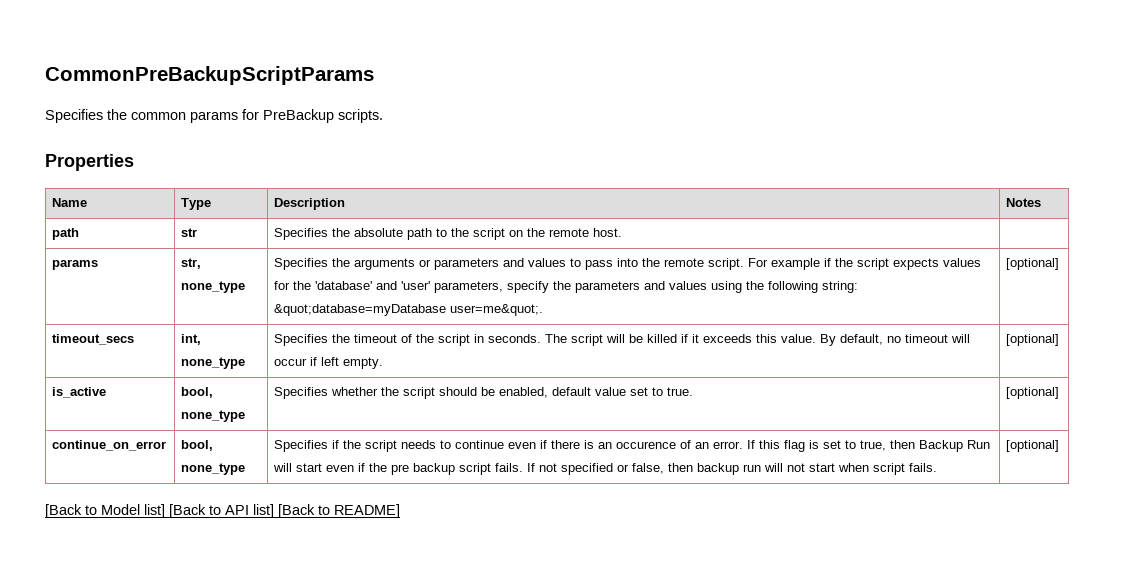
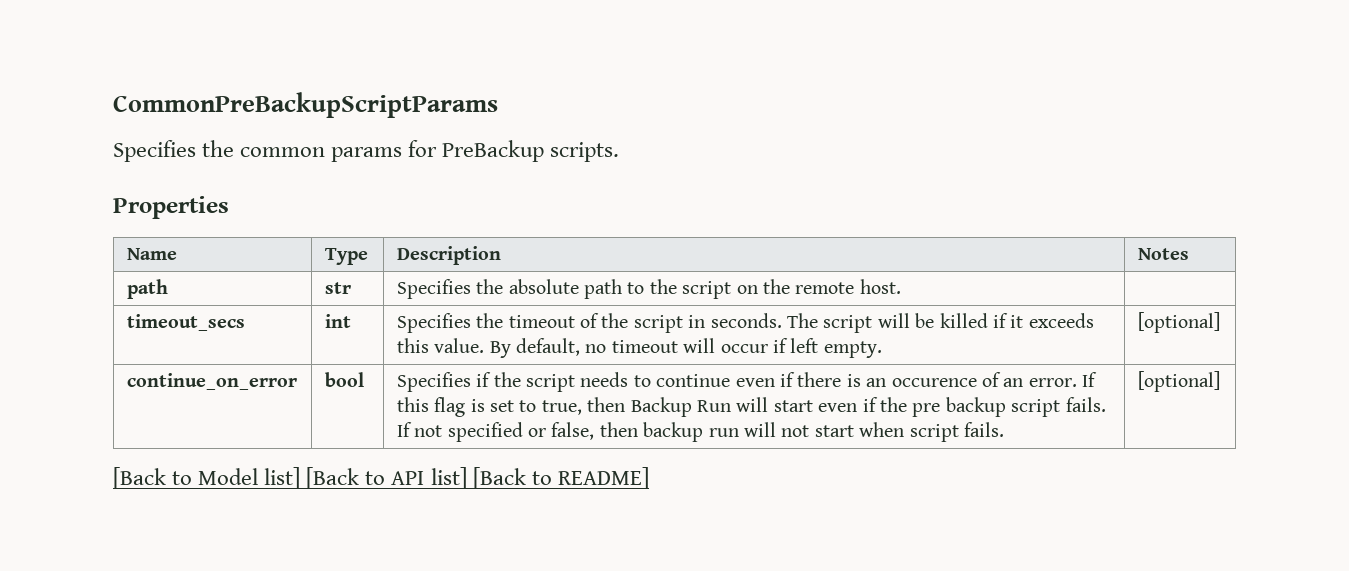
- params | str, none_type | Specifies the arguments or parameters and values to pass into the remote script. For example if the script expects values for the 'database' and 'user' parameters, specify the parameters and values using the following string: &quot;database=myDatabase user=me&quot;. | [optional]
- timeout_secs | int, none_type | Specifies the timeout of the script in seconds. The script will be killed if it exceeds this value. By default, no timeout will occur if left empty. | [optional]
+ timeout_secs | int | Specifies the timeout of the script in seconds. The script will be killed if it exceeds this value. By default, no timeout will occur if left empty. | [optional]
- is_active | bool, none_type | Specifies whether the script should be enabled, default value set to true. | [optional]
- continue_on_error | bool, none_type
+ continue_on_error | bool

